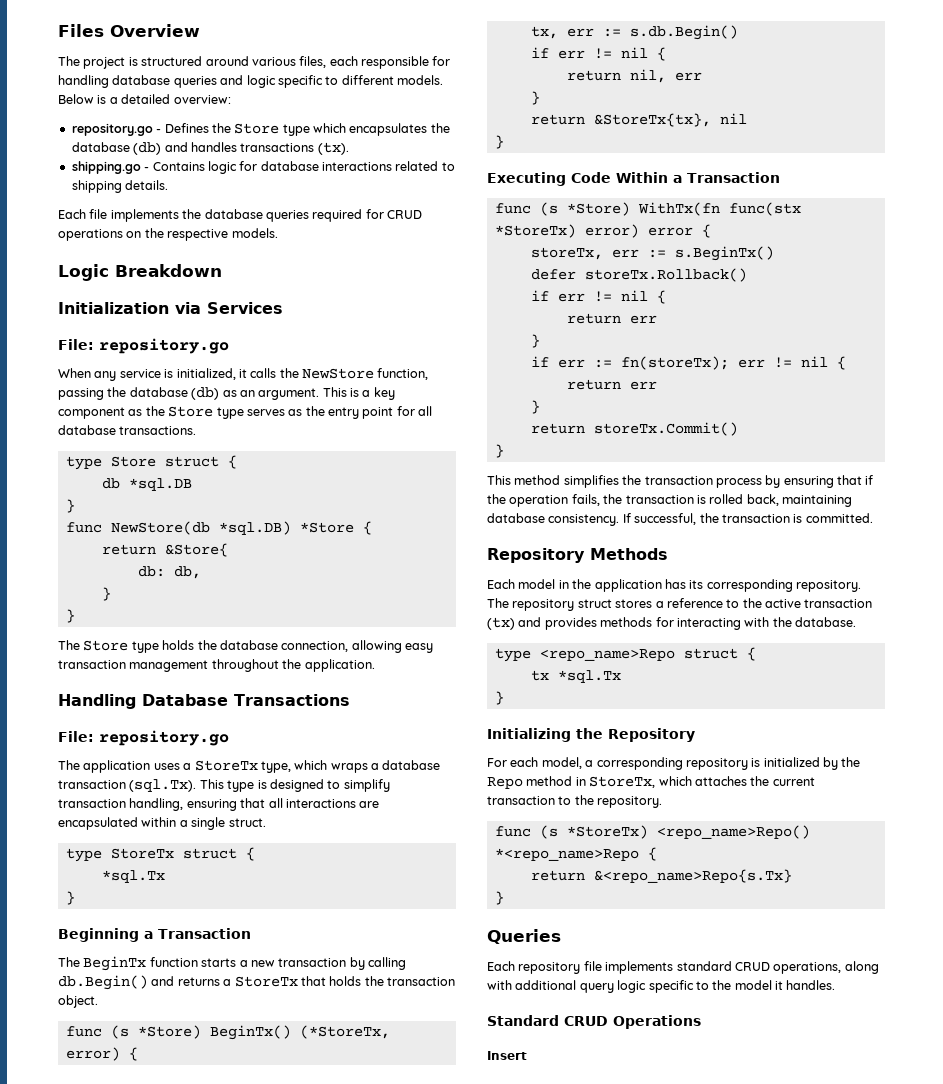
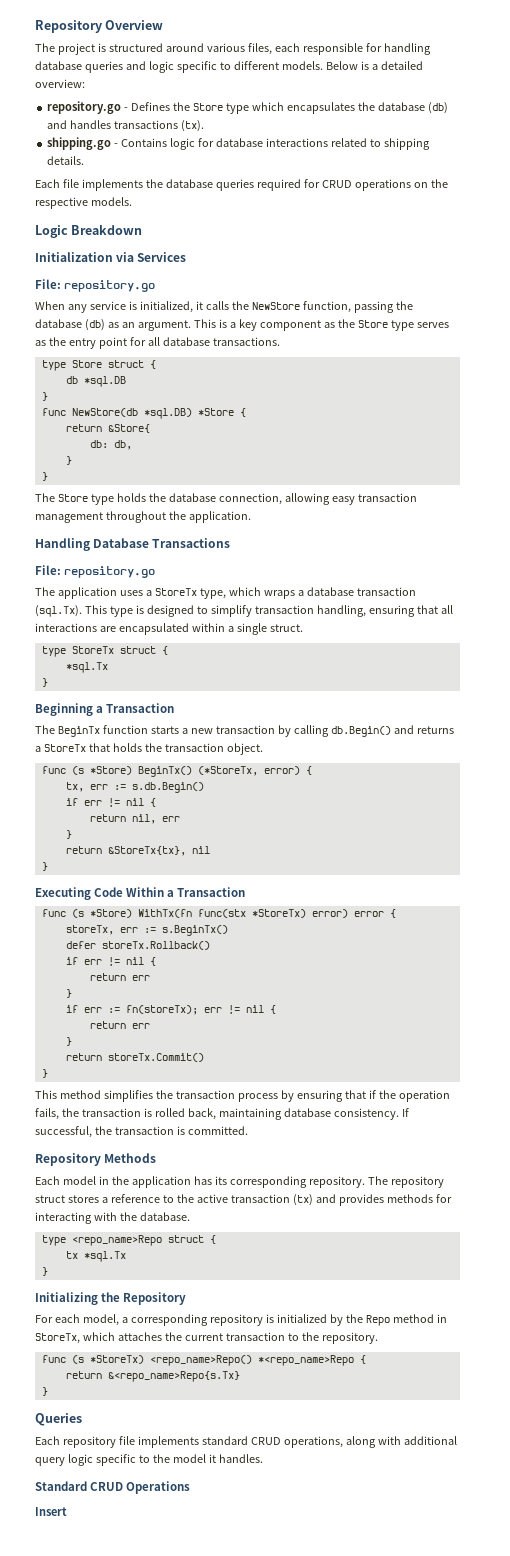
- Files Overview
+ Repository Overview

